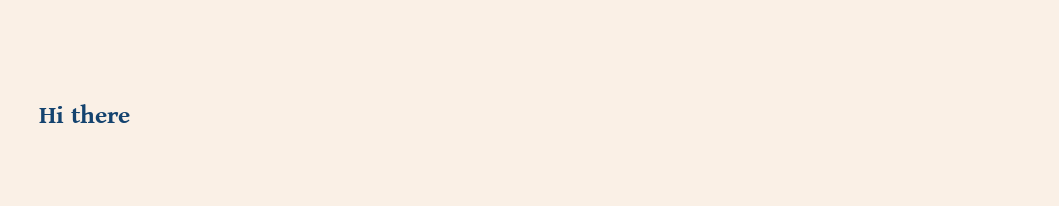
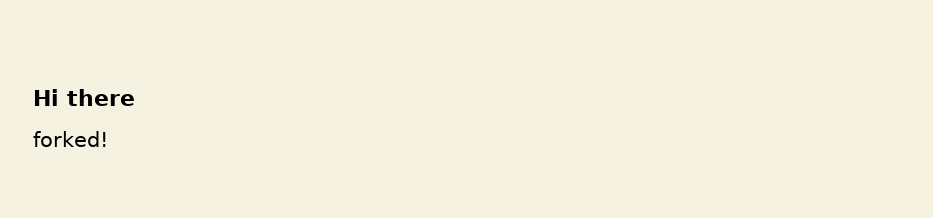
+ forked!

